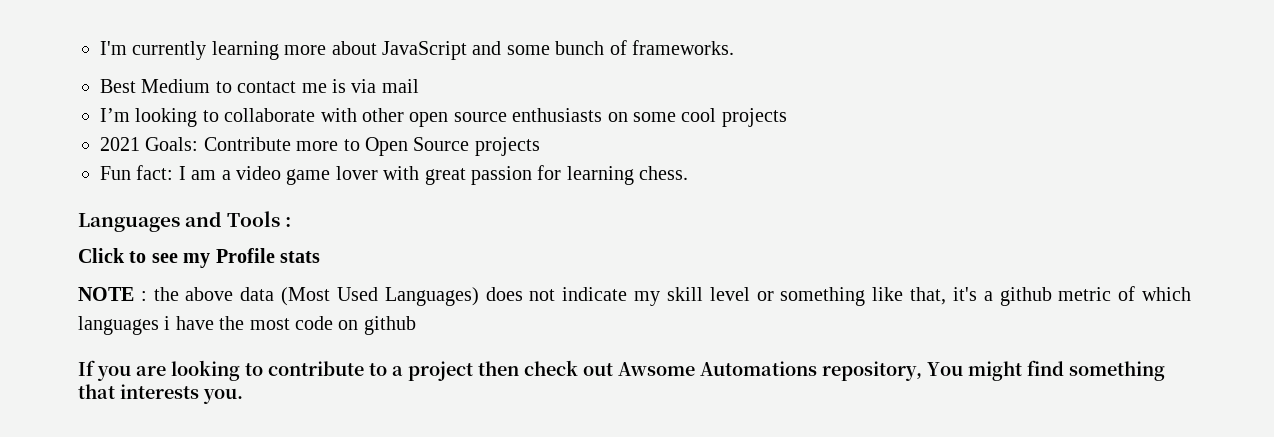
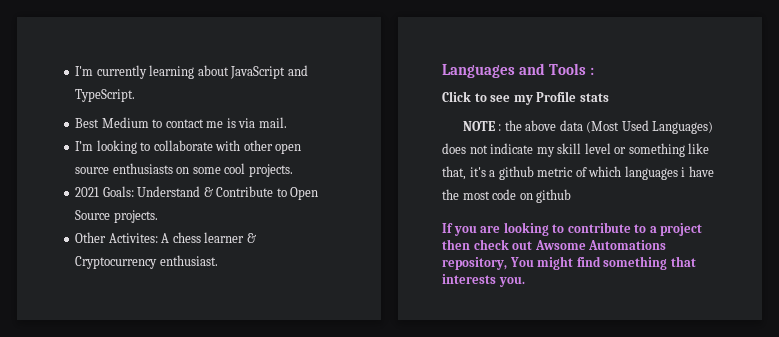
- I'm currently learning more about JavaScript and some bunch of frameworks.
+ I'm currently learning about JavaScript and TypeScript.
- Best Medium to contact me is via mail
+ Best Medium to contact me is via mail.
- I’m looking to collaborate with other open source enthusiasts on some cool projects
+ I’m looking to collaborate with other open source enthusiasts on some cool projects.
- 2021 Goals: Contribute more to Open Source projects
- Fun fact: I am a video game lover with great passion for learning chess.
+ 2021 Goals: Understand & Contribute to Open Source projects.
+ Other Activites: A chess learner & Cryptocurrency enthusiast.

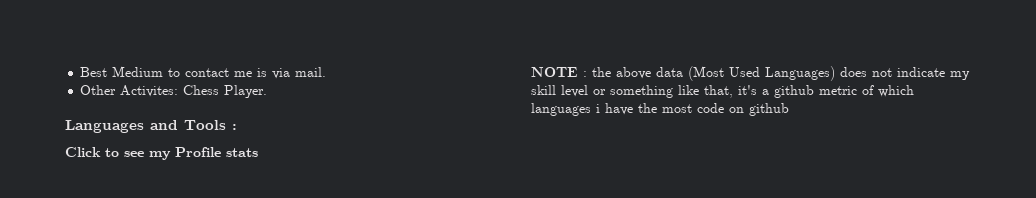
- I'm currently learning about JavaScript and TypeScript.
- I’m looking to collaborate with other open source enthusiasts on some cool projects.
- 2021 Goals: Understand & Contribute to Open Source projects.
- Other Activites: A chess learner & Cryptocurrency enthusiast.
+ Other Activites: Chess Player.
- If you are looking to contribute to a project then check out Awsome Automations repository, You might find something that interests you.

